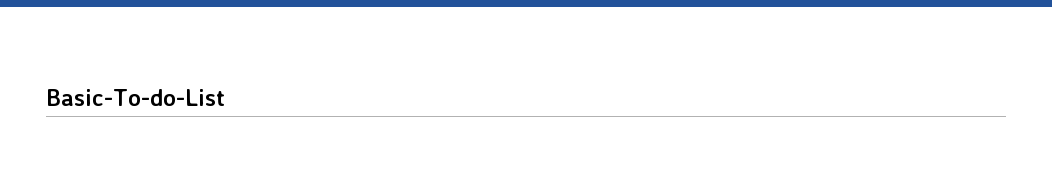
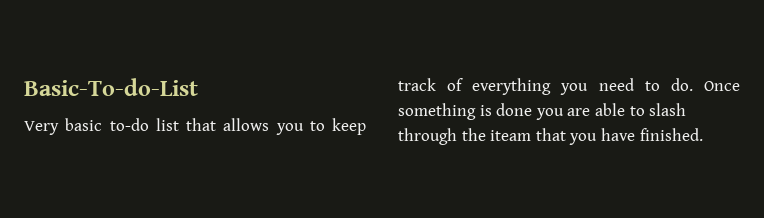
+ Very basic to-do list that allows you to keep track of everything you need to do. Once something is done you are able to slash through the iteam that you have finished.

